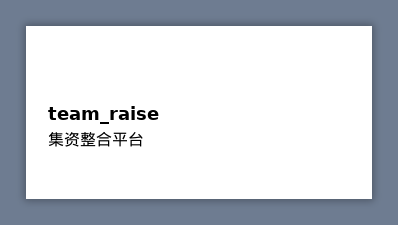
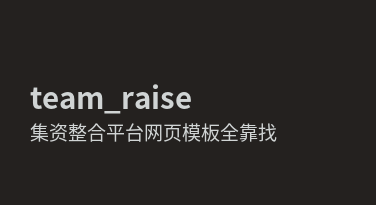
- 集资整合平台
+ 集资整合平台网页模板全靠找

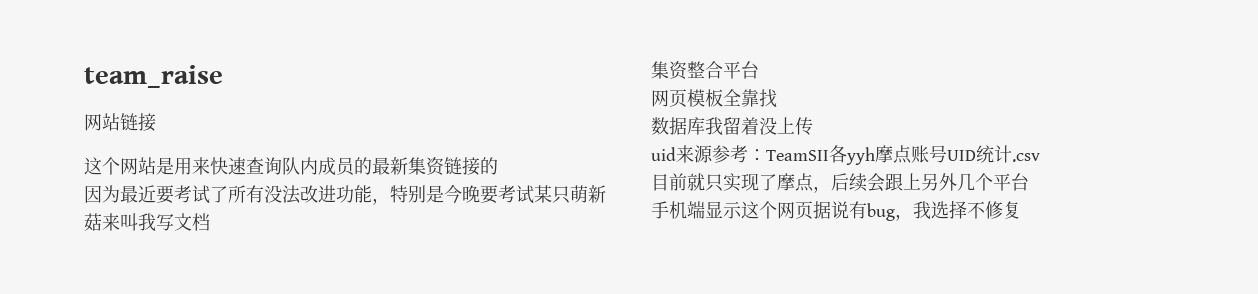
+ 网站链接
+ 这个网站是用来快速查询队内成员的最新集资链接的
+ 因为最近要考试了所有没法改进功能，特别是今晚要考试某只萌新菇来叫我写文档
- 集资整合平台网页模板全靠找
+ 集资整合平台
+ 网页模板全靠找
+ 数据库我留着没上传
+ uid来源参考：TeamSII各yyh摩点账号UID统计.csv
+ 目前就只实现了摩点，后续会跟上另外几个平台
+ 手机端显示这个网页据说有bug，我选择不修复

